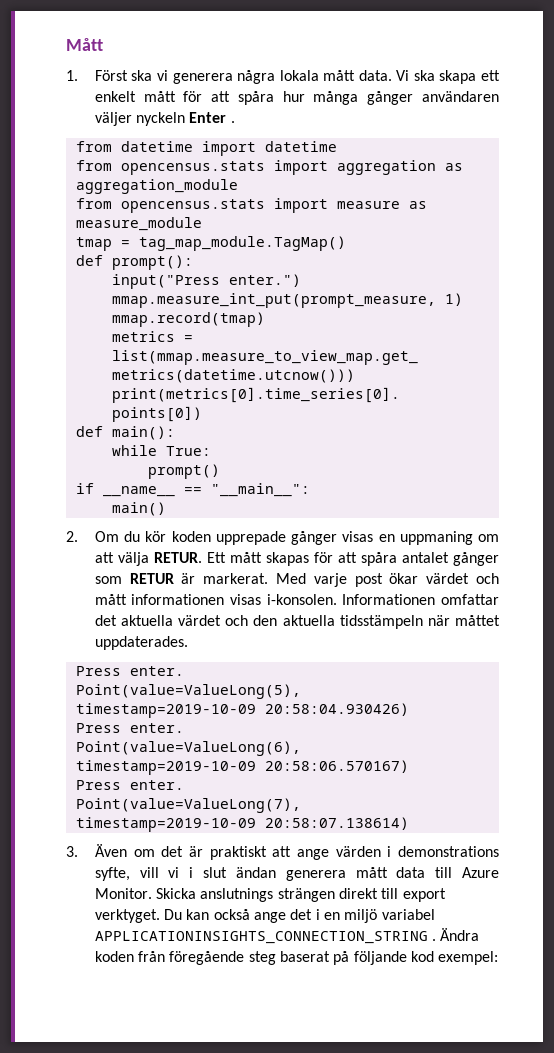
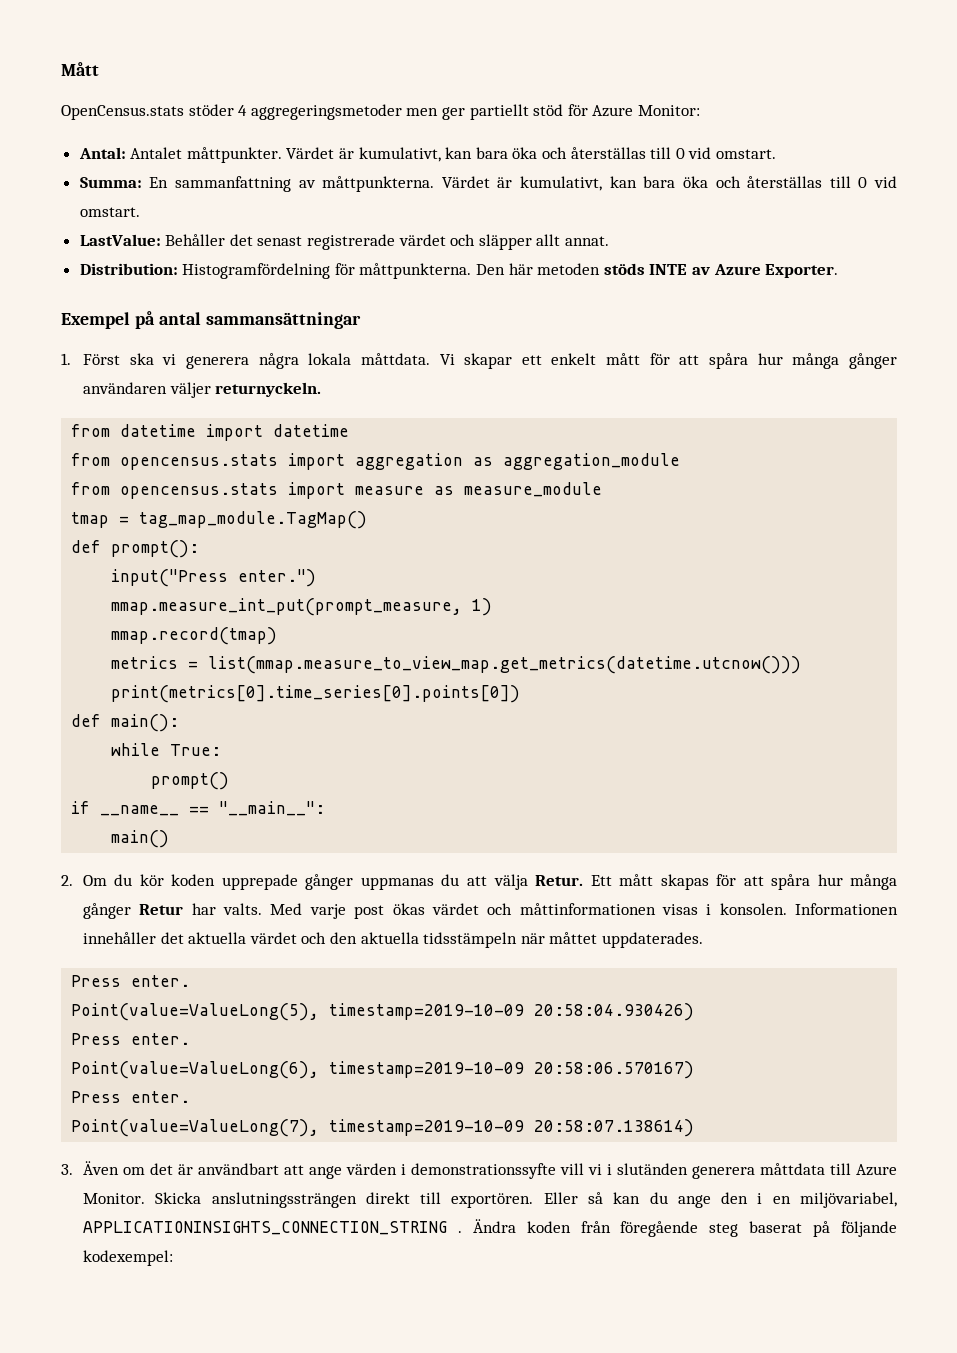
+ OpenCensus.stats stöder 4 aggregeringsmetoder men ger partiellt stöd för Azure Monitor:
+ Antal: Antalet måttpunkter. Värdet är kumulativt, kan bara öka och återställas till 0 vid omstart.
+ Summa: En sammanfattning av måttpunkterna. Värdet är kumulativt, kan bara öka och återställas till 0 vid omstart.
+ LastValue: Behåller det senast registrerade värdet och släpper allt annat.
+ Distribution: Histogramfördelning för måttpunkterna. Den här metoden stöds INTE av Azure Exporter.
+ Exempel på antal sammansättningar
- 1. Först ska vi generera några lokala mått data. Vi ska skapa ett enkelt mått för att spåra hur många gånger användaren väljer nyckeln Enter .
+ 1. Först ska vi generera några lokala måttdata. Vi skapar ett enkelt mått för att spåra hur många gånger användaren väljer returnyckeln.
- 2. Om du kör koden upprepade gånger visas en uppmaning om att välja RETUR.
+ 2. Om du kör koden upprepade gånger uppmanas du att välja Retur.
- Ett mått skapas för att spåra antalet gånger som RETUR är markerat.
+ Ett mått skapas för att spåra hur många gånger Retur har valts.
- Med varje post ökar värdet och mått informationen visas i-konsolen. Informationen omfattar det aktuella värdet och den aktuella tidsstämpeln när måttet uppdaterades.
+ Med varje post ökas värdet och måttinformationen visas i konsolen. Informationen innehåller det aktuella värdet och den aktuella tidsstämpeln när måttet uppdaterades.
- 3. Även om det är praktiskt att ange värden i demonstrations syfte, vill vi i slut ändan generera mått data till Azure Monitor. Skicka anslutnings strängen direkt till export verktyget. Du kan också ange det i en miljö variabel APPLICATIONINSIGHTS_CONNECTION_STRING .
+ 3. Även om det är användbart att ange värden i demonstrationssyfte vill vi i slutänden generera måttdata till Azure Monitor. Skicka anslutningssträngen direkt till exportören. Eller så kan du ange den i en miljövariabel, APPLICATIONINSIGHTS_CONNECTION_STRING .
- Ändra koden från föregående steg baserat på följande kod exempel:
+ Ändra koden från föregående steg baserat på följande kodexempel:

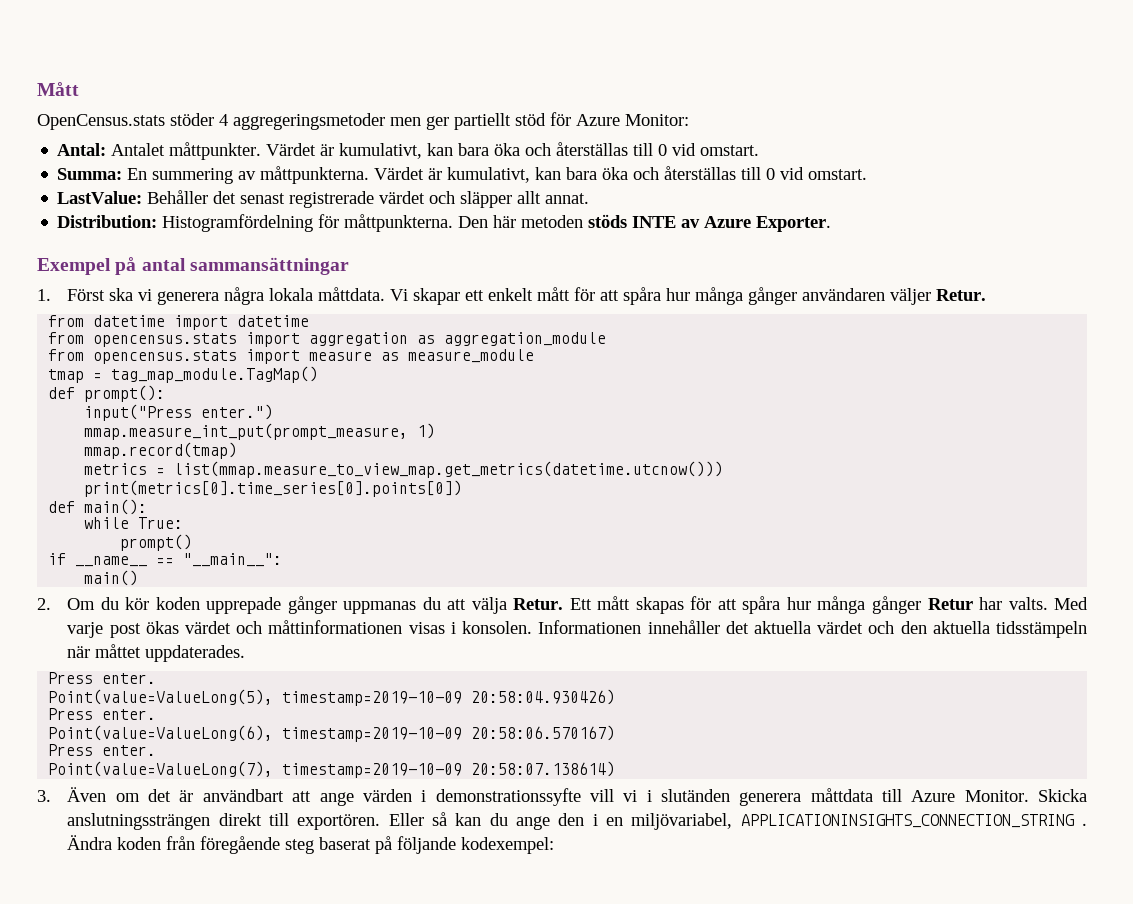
- Summa: En sammanfattning av måttpunkterna.
+ Summa: En summering av måttpunkterna.
- Vi skapar ett enkelt mått för att spåra hur många gånger användaren väljer returnyckeln.
+ Vi skapar ett enkelt mått för att spåra hur många gånger användaren väljer Retur.

